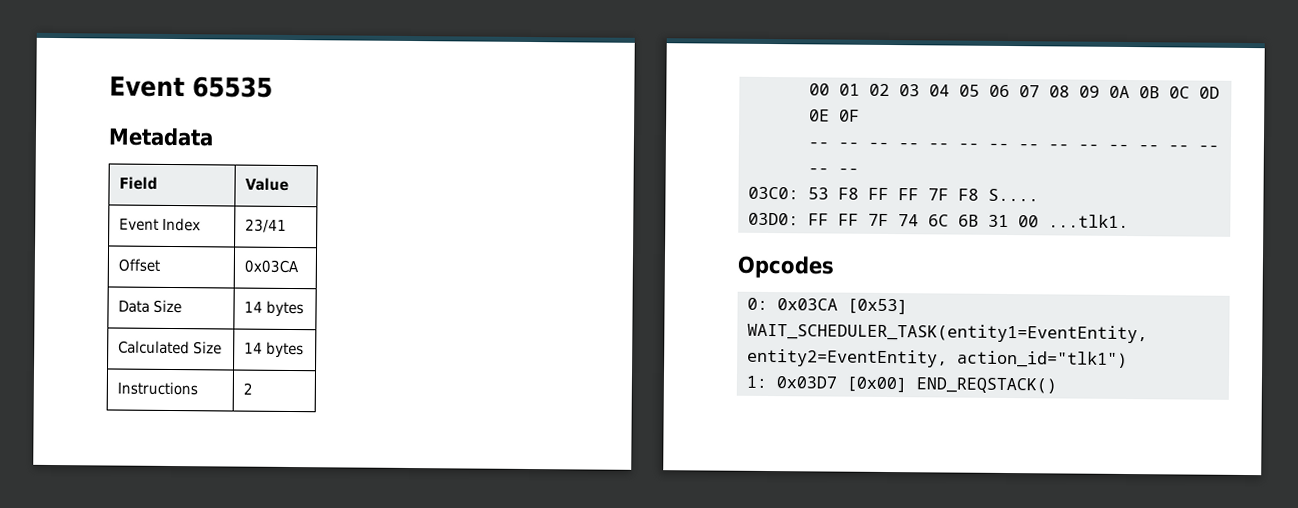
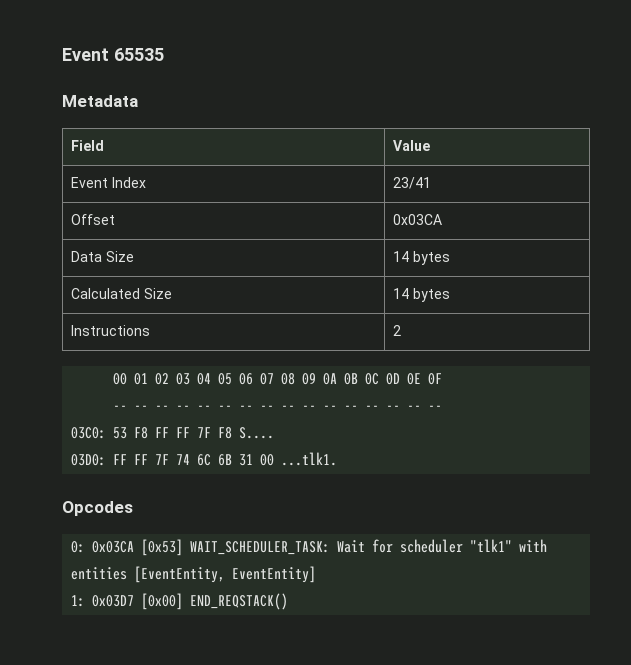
- 0: 0x03CA [0x53] WAIT_SCHEDULER_TASK(entity1=EventEntity, entity2=EventEntity, action_id="tlk1")
+ 0: 0x03CA [0x53] WAIT_SCHEDULER_TASK: Wait for scheduler "tlk1" with entities [EventEntity, EventEntity]

